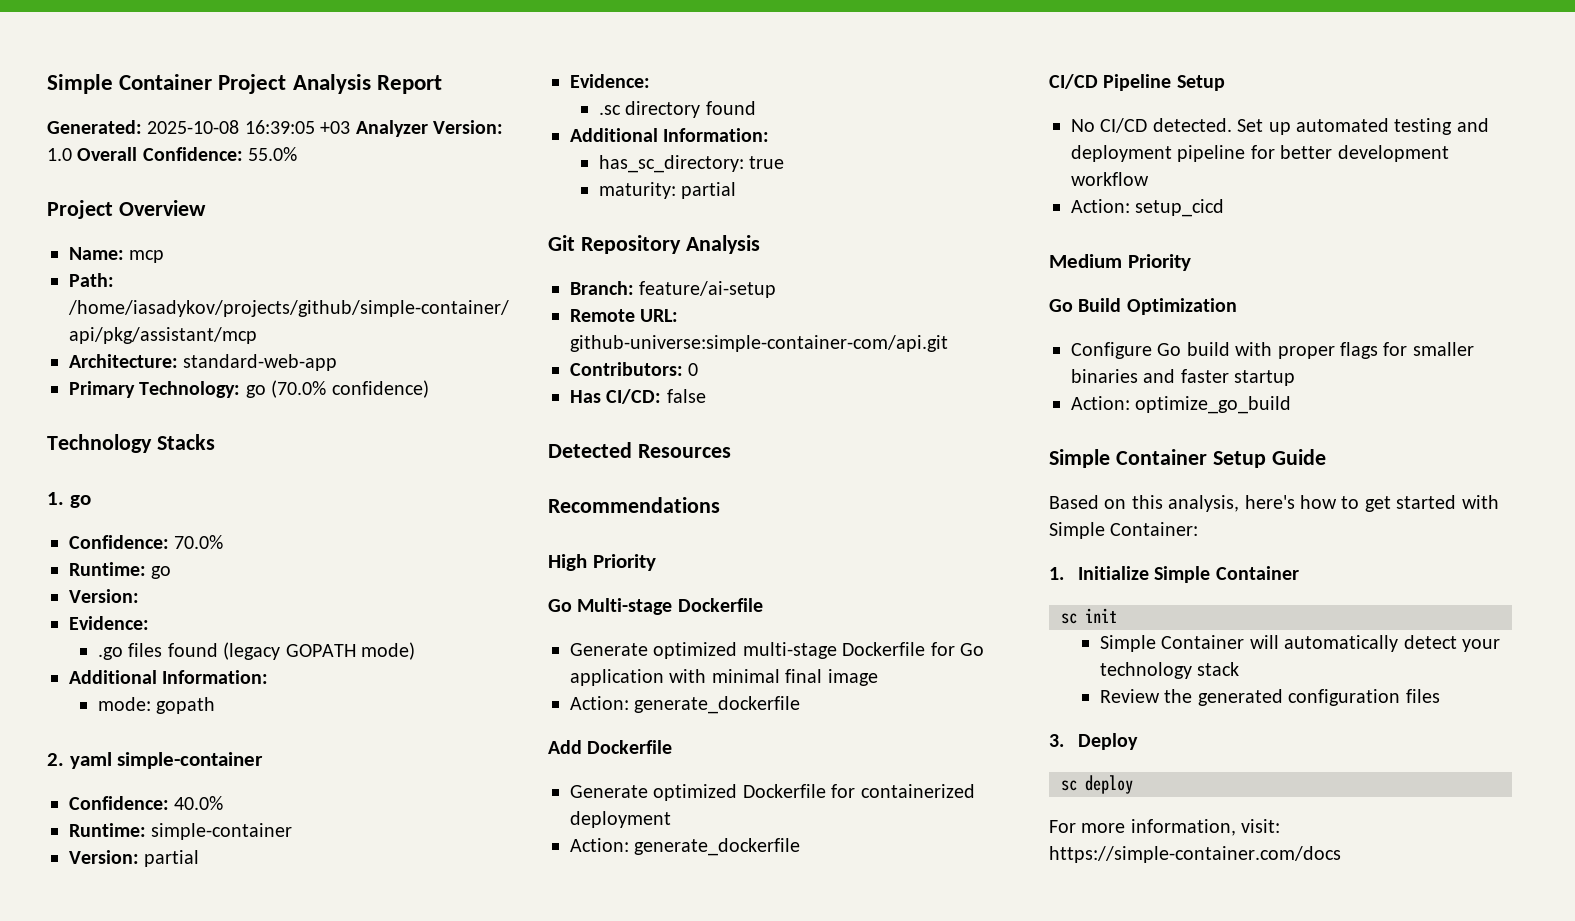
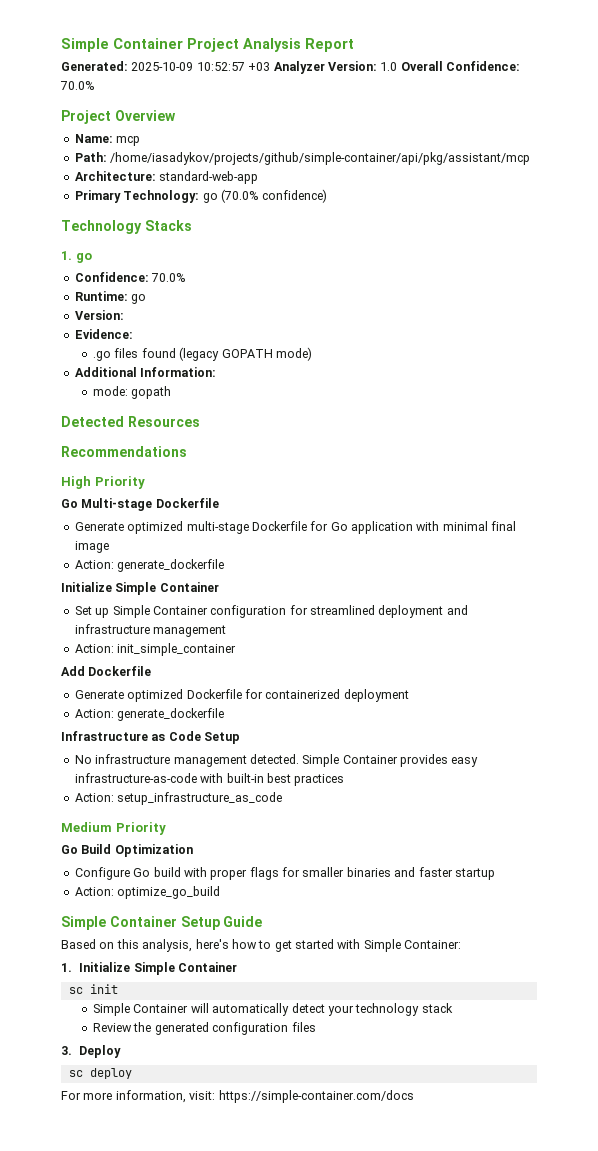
- Generated: 2025-10-08 16:39:05 +03 Analyzer Version: 1.0 Overall Confidence: 55.0%
+ Generated: 2025-10-09 10:52:57 +03 Analyzer Version: 1.0 Overall Confidence: 70.0%
- 2. yaml simple-container
- Confidence: 40.0%
- Runtime: simple-container
- Version: partial
- Evidence:
- .sc directory found
- Additional Information:
- has_sc_directory: true
- maturity: partial
- Git Repository Analysis
- Branch: feature/ai-setup
- Remote URL: github-universe:simple-container-com/api.git
- Contributors: 0
- Has CI/CD: false
  Generate optimized multi-stage Dockerfile for Go application with minimal final image
  Action: generate_dockerfile
+ Initialize Simple Container
+ Set up Simple Container configuration for streamlined deployment and infrastructure management
+ Action: init_simple_container
- CI/CD Pipeline Setup
+ Infrastructure as Code Setup
- No CI/CD detected. Set up automated testing and deployment pipeline for better development workflow
- Action: setup_cicd
+ No infrastructure management detected. Simple Container provides easy infrastructure-as-code with built-in best practices
+ Action: setup_infrastructure_as_code

